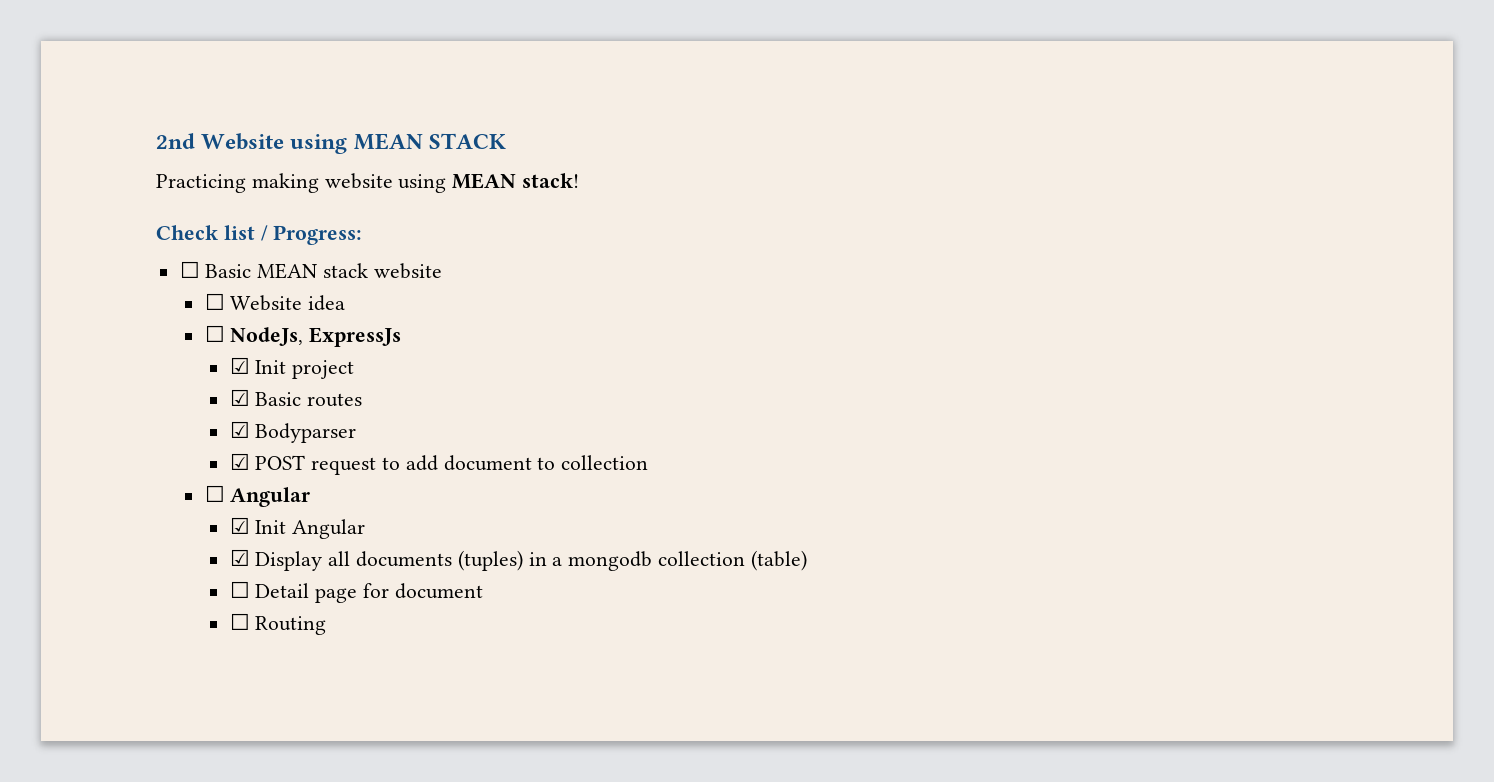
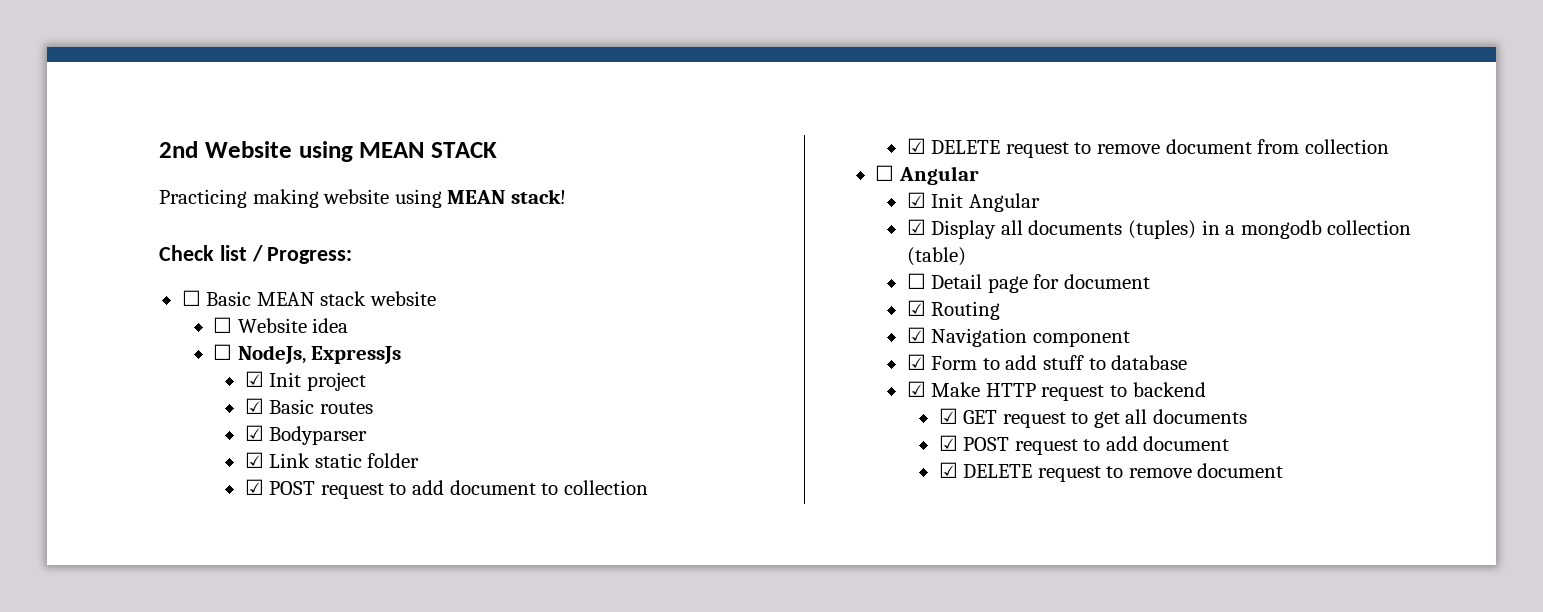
+ ☑ Link static folder
+ ☑ DELETE request to remove document from collection
- ☐ Routing
+ ☑ Routing
+ ☑ Navigation component
+ ☑ Form to add stuff to database
+ ☑ Make HTTP request to backend
+ ☑ GET request to get all documents
+ ☑ POST request to add document
+ ☑ DELETE request to remove document

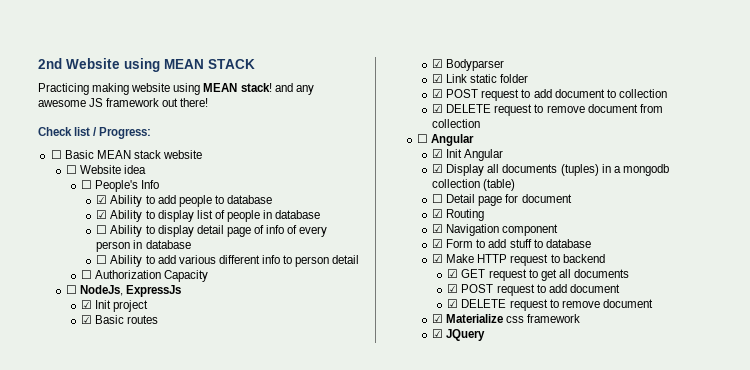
- Practicing making website using MEAN stack!
+ Practicing making website using MEAN stack! and any awesome JS framework out there!
+ ☐ People's Info
+ ☑ Ability to add people to database
+ ☑ Ability to display list of people in database
+ ☐ Ability to display detail page of info of every person in database
+ ☐ Ability to add various different info to person detail
+ ☐ Authorization Capacity
+ ☑ Materialize css framework
+ ☑ JQuery

